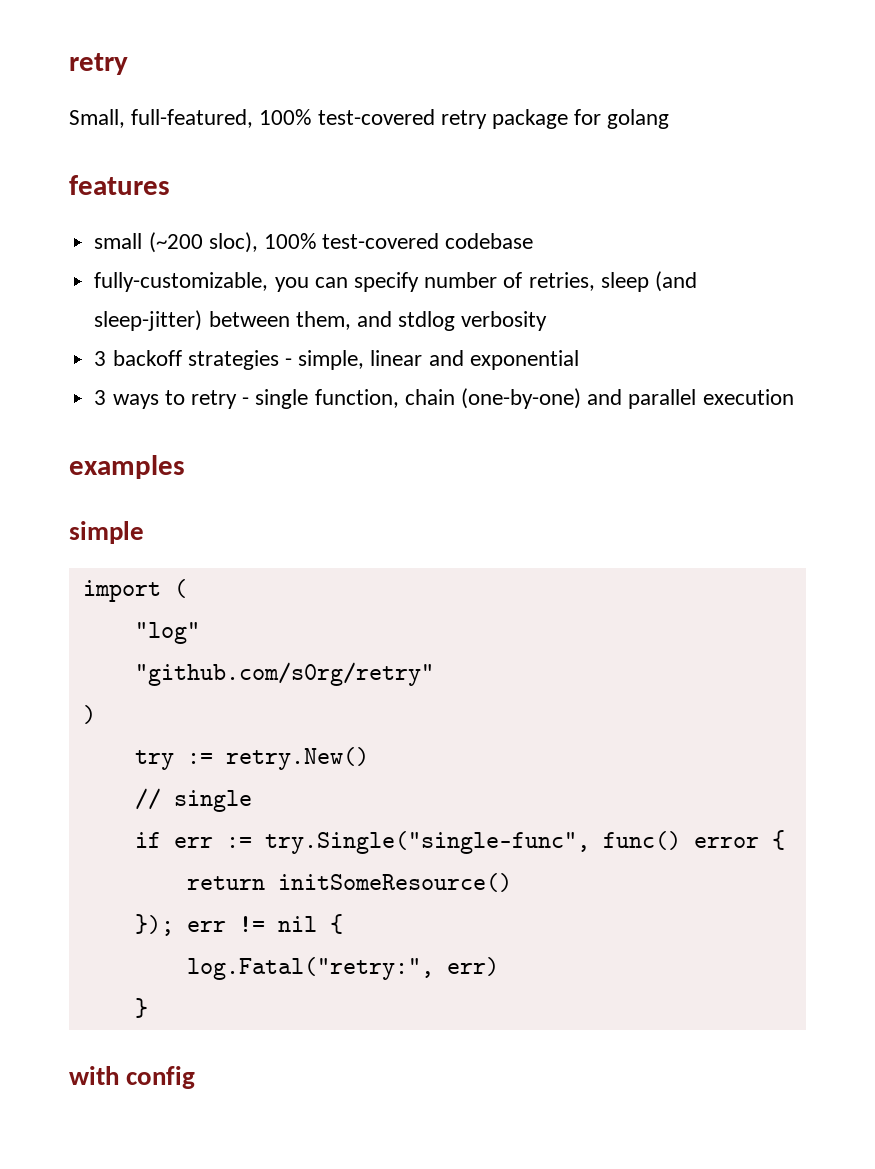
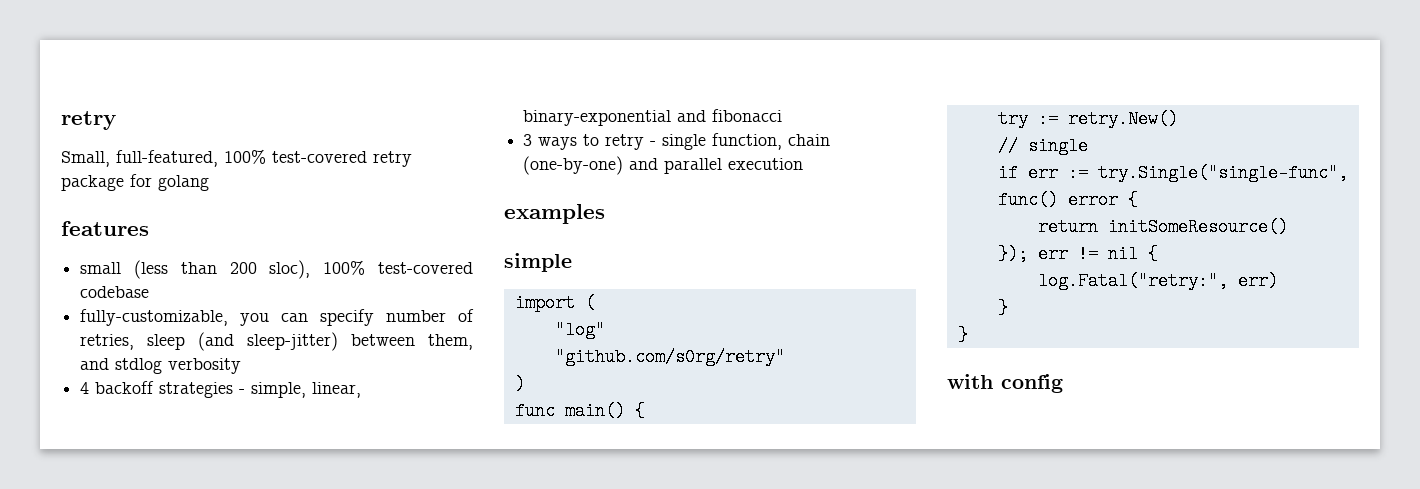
- small (~200 sloc), 100% test-covered codebase
+ small (less than 200 sloc), 100% test-covered codebase
- 3 backoff strategies - simple, linear and exponential
+ 4 backoff strategies - simple, linear, binary-exponential and fibonacci
+ func main() {
  log.Fatal("retry:", err)
+ }

